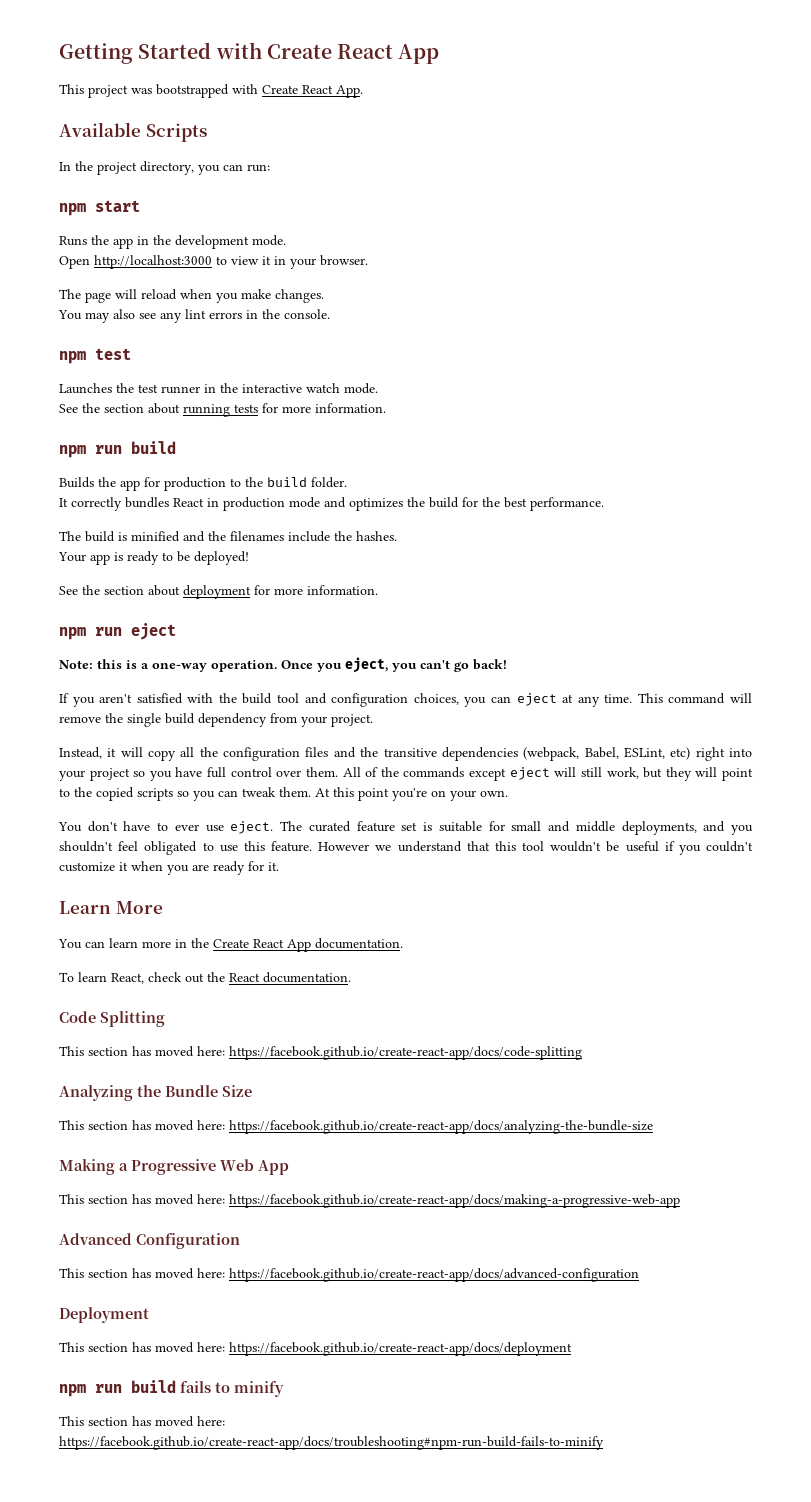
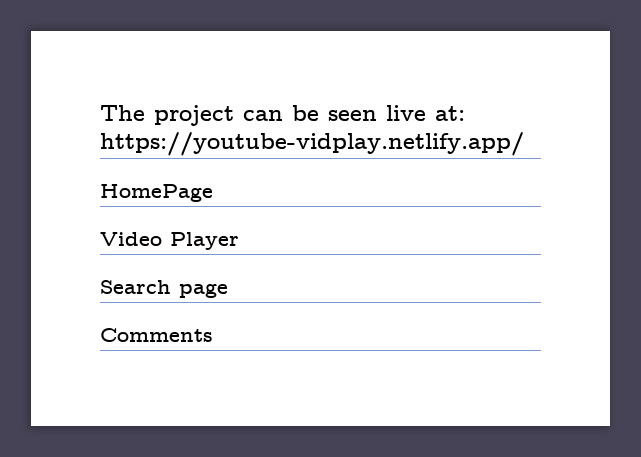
- Getting Started with Create React App
- This project was bootstrapped with Create React App.
- Available Scripts
- In the project directory, you can run:
- npm start
- Runs the app in the development mode.
- Open http://localhost:3000 to view it in your browser.
- The page will reload when you make changes.
- You may also see any lint errors in the console.
- npm test
- Launches the test runner in the interactive watch mode.
- See the section about running tests for more information.
- npm run build
- Builds the app for production to the build folder.
- It correctly bundles React in production mode and optimizes the build for the best performance.
- The build is minified and the filenames include the hashes.
- Your app is ready to be deployed!
- See the section about deployment for more information.
- npm run eject
- Note: this is a one-way operation. Once you eject, you can't go back!
- If you aren't satisfied with the build tool and configuration choices, you can eject at any time. This command will remove the single build dependency from your project.
- Instead, it will copy all the configuration files and the transitive dependencies (webpack, Babel, ESLint, etc) right into your project so you have full control over them. All of the commands except eject will still work, but they will point to the copied scripts so you can tweak them. At this point you're on your own.
- You don't have to ever use eject. The curated feature set is suitable for small and middle deployments, and you shouldn't feel obligated to use this feature. However we understand that this tool wouldn't be useful if you couldn't customize it when you are ready for it.
- Learn More
- You can learn more in the Create React App documentation.
- To learn React, check out the React documentation.
- Code Splitting
- This section has moved here: https://facebook.github.io/create-react-app/docs/code-splitting
- Analyzing the Bundle Size
- This section has moved here: https://facebook.github.io/create-react-app/docs/analyzing-the-bundle-size
- Making a Progressive Web App
- This section has moved here: https://facebook.github.io/create-react-app/docs/making-a-progressive-web-app
- Advanced Configuration
- This section has moved here: https://facebook.github.io/create-react-app/docs/advanced-configuration
- Deployment
- This section has moved here: https://facebook.github.io/create-react-app/docs/deployment
- npm run build fails to minify
- This section has moved here: https://facebook.github.io/create-react-app/docs/troubleshooting#npm-run-build-fails-to-minify
+ The project can be seen live at: https://youtube-vidplay.netlify.app/
+ HomePage
+ Video Player
+ Search page
+ Comments

